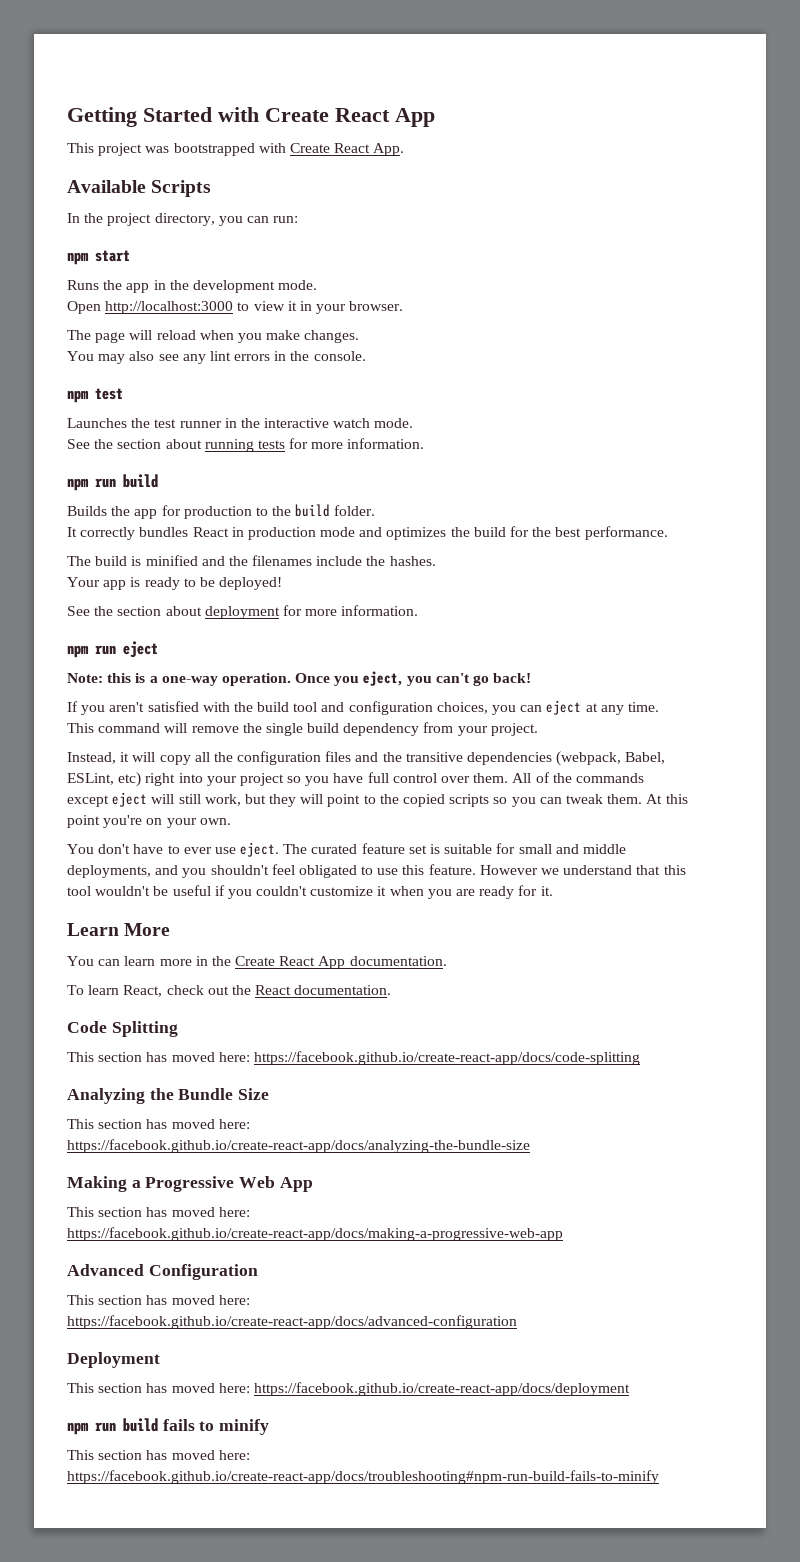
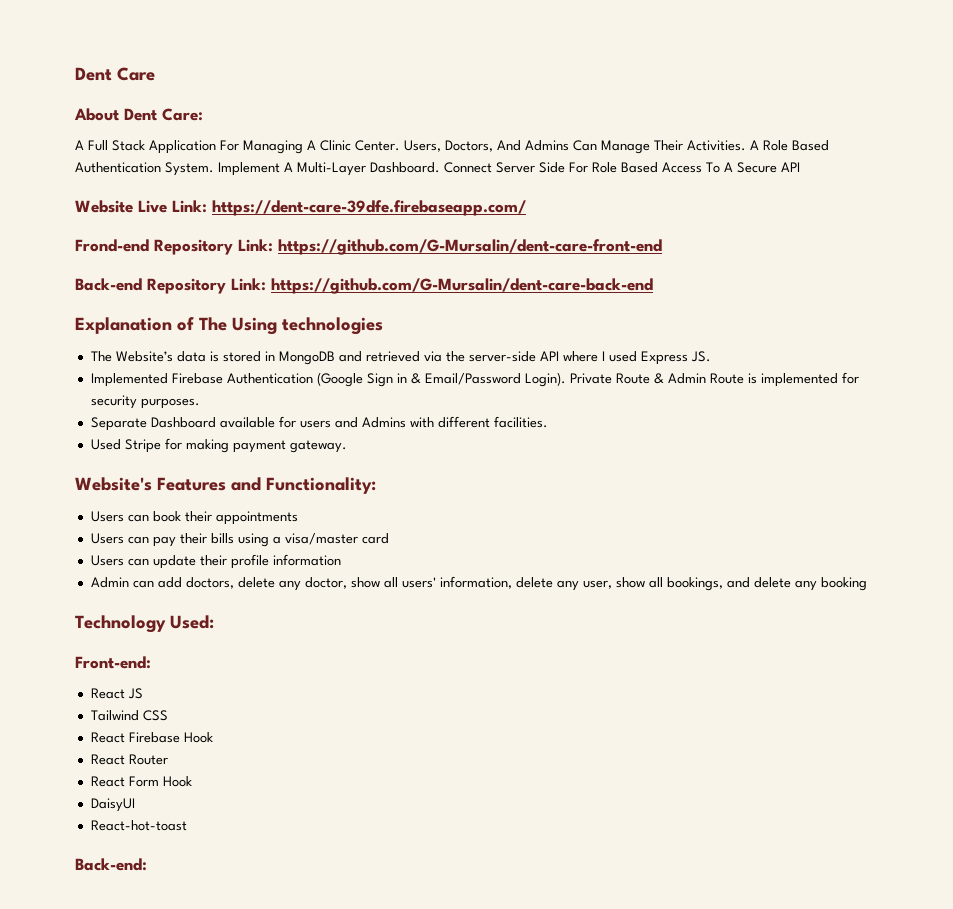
- Getting Started with Create React App
- This project was bootstrapped with Create React App.
- Available Scripts
- In the project directory, you can run:
- npm start
- Runs the app in the development mode.
- Open http://localhost:3000 to view it in your browser.
- The page will reload when you make changes.
- You may also see any lint errors in the console.
- npm test
- Launches the test runner in the interactive watch mode.
- See the section about running tests for more information.
- npm run build
- Builds the app for production to the build folder.
- It correctly bundles React in production mode and optimizes the build for the best performance.
- The build is minified and the filenames include the hashes.
- Your app is ready to be deployed!
- See the section about deployment for more information.
- npm run eject
- Note: this is a one-way operation. Once you eject, you can't go back!
- If you aren't satisfied with the build tool and configuration choices, you can eject at any time. This command will remove the single build dependency from your project.
- Instead, it will copy all the configuration files and the transitive dependencies (webpack, Babel, ESLint, etc) right into your project so you have full control over them. All of the commands except eject will still work, but they will point to the copied scripts so you can tweak them. At this point you're on your own.
- You don't have to ever use eject. The curated feature set is suitable for small and middle deployments, and you shouldn't feel obligated to use this feature. However we understand that this tool wouldn't be useful if you couldn't customize it when you are ready for it.
- Learn More
- You can learn more in the Create React App documentation.
- To learn React, check out the React documentation.
- Code Splitting
- This section has moved here: https://facebook.github.io/create-react-app/docs/code-splitting
- Analyzing the Bundle Size
- This section has moved here: https://facebook.github.io/create-react-app/docs/analyzing-the-bundle-size
- Making a Progressive Web App
- This section has moved here: https://facebook.github.io/create-react-app/docs/making-a-progressive-web-app
- Advanced Configuration
- This section has moved here: https://facebook.github.io/create-react-app/docs/advanced-configuration
- Deployment
- This section has moved here: https://facebook.github.io/create-react-app/docs/deployment
- npm run build fails to minify
- This section has moved here: https://facebook.github.io/create-react-app/docs/troubleshooting#npm-run-build-fails-to-minify
+ Dent Care
+ About Dent Care:
+ A Full Stack Application For Managing A Clinic Center. Users, Doctors, And Admins Can Manage Their Activities. A Role Based Authentication System. Implement A Multi-Layer Dashboard. Connect Server Side For Role Based Access To A Secure API
+ Website Live Link: https://dent-care-39dfe.firebaseapp.com/
+ Frond-end Repository Link: https://github.com/G-Mursalin/dent-care-front-end
+ Back-end Repository Link: https://github.com/G-Mursalin/dent-care-back-end
+ Explanation of The Using technologies
+ The Website’s data is stored in MongoDB and retrieved via the server-side API where I used Express JS.
+ Implemented Firebase Authentication (Google Sign in & Email/Password Login). Private Route & Admin Route is implemented for security purposes.
+ Separate Dashboard available for users and Admins with different facilities.
+ Used Stripe for making payment gateway.
+ Website's Features and Functionality:
+ Users can book their appointments
+ Users can pay their bills using a visa/master card
+ Users can update their profile information
+ Admin can add doctors, delete any doctor, show all users' information, delete any user, show all bookings, and delete any booking
+ Technology Used:
+ Front-end:
+ React JS
+ Tailwind CSS
+ React Firebase Hook
+ React Router
+ React Form Hook
+ DaisyUI
+ React-hot-toast
+ Back-end:

